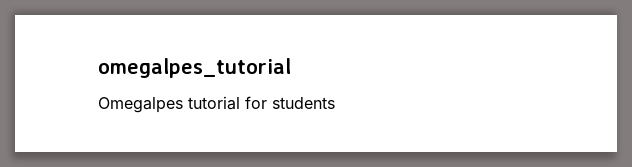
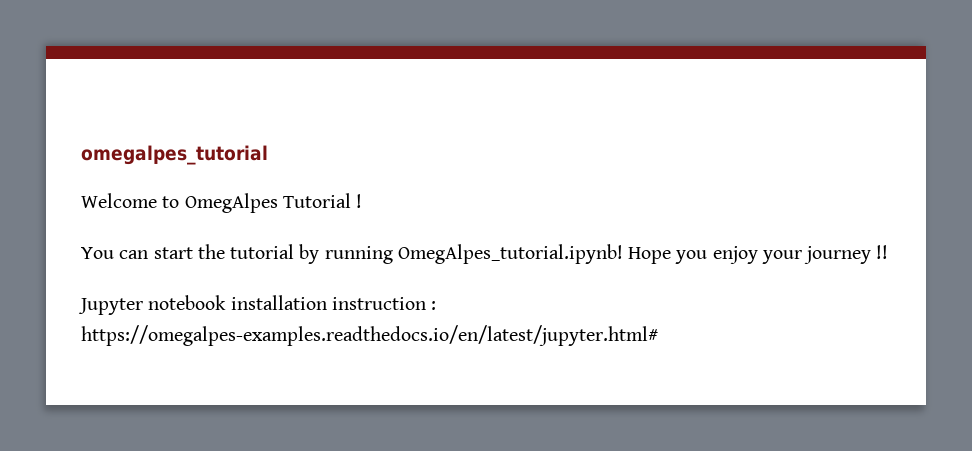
- Omegalpes tutorial for students
+ Welcome to OmegAlpes Tutorial !
+ You can start the tutorial by running OmegAlpes_tutorial.ipynb! Hope you enjoy your journey !!
+ Jupyter notebook installation instruction : https://omegalpes-examples.readthedocs.io/en/latest/jupyter.html#

